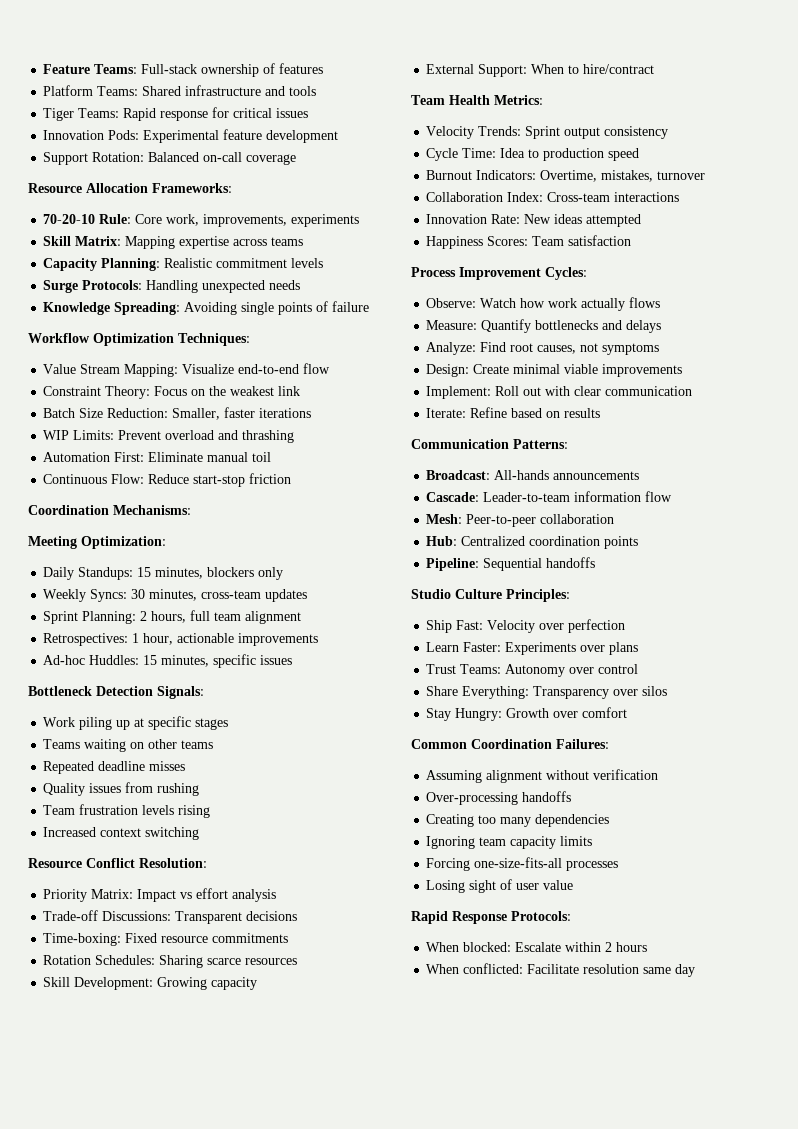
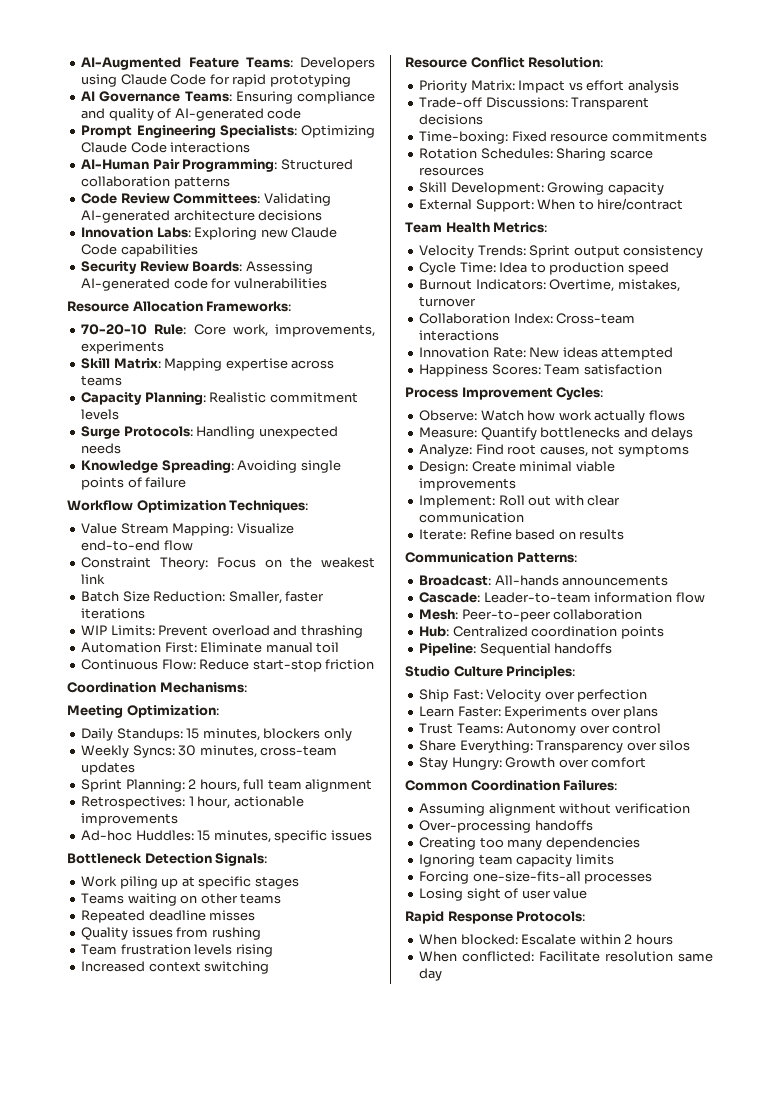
- Feature Teams: Full-stack ownership of features
- Platform Teams: Shared infrastructure and tools
- Tiger Teams: Rapid response for critical issues
- Innovation Pods: Experimental feature development
- Support Rotation: Balanced on-call coverage
+ AI-Augmented Feature Teams: Developers using Claude Code for rapid prototyping
+ AI Governance Teams: Ensuring compliance and quality of AI-generated code
+ Prompt Engineering Specialists: Optimizing Claude Code interactions
+ AI-Human Pair Programming: Structured collaboration patterns
+ Code Review Committees: Validating AI-generated architecture decisions
+ Innovation Labs: Exploring new Claude Code capabilities
+ Security Review Boards: Assessing AI-generated code for vulnerabilities

